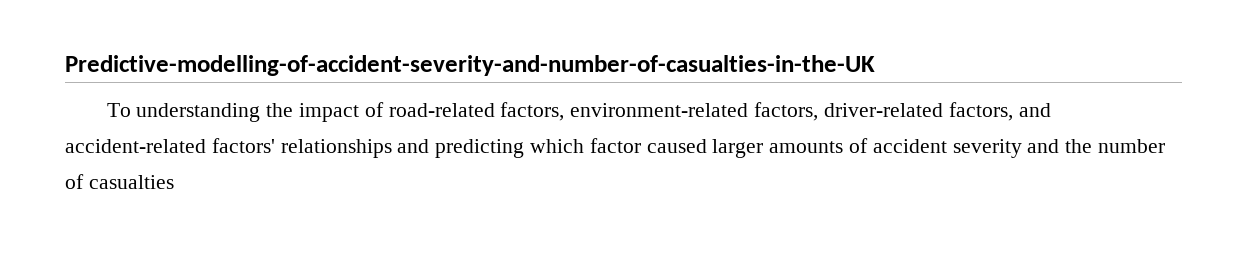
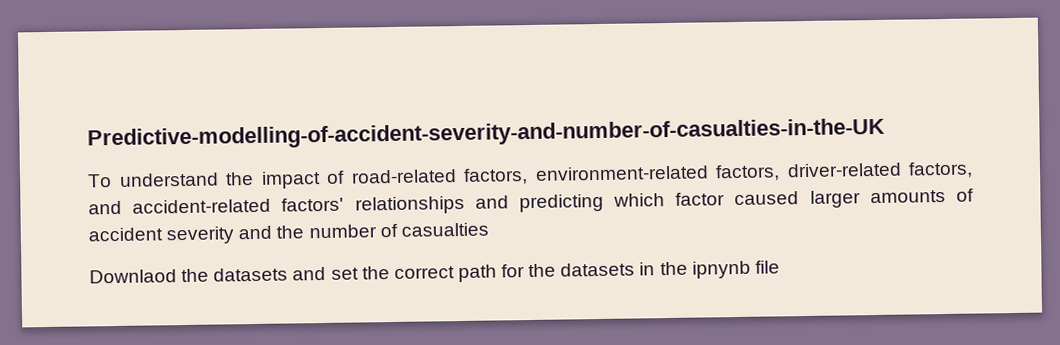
- To understanding the impact of road-related factors, environment-related factors, driver-related factors, and accident-related factors' relationships and predicting which factor caused larger amounts of accident severity and the number of casualties
+ To understand the impact of road-related factors, environment-related factors, driver-related factors, and accident-related factors' relationships and predicting which factor caused larger amounts of accident severity and the number of casualties
+ Downlaod the datasets and set the correct path for the datasets in the ipnynb file

